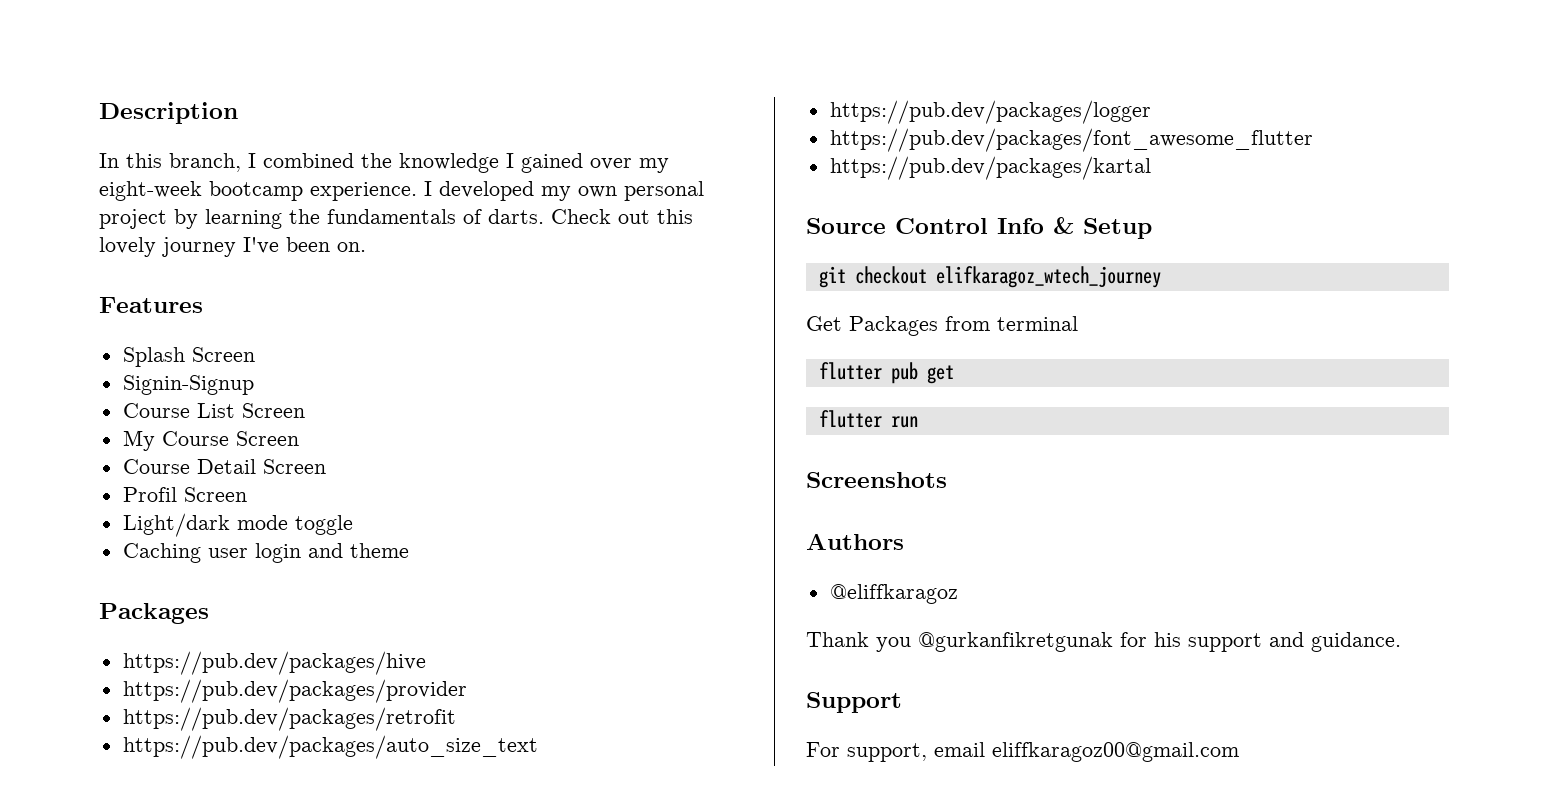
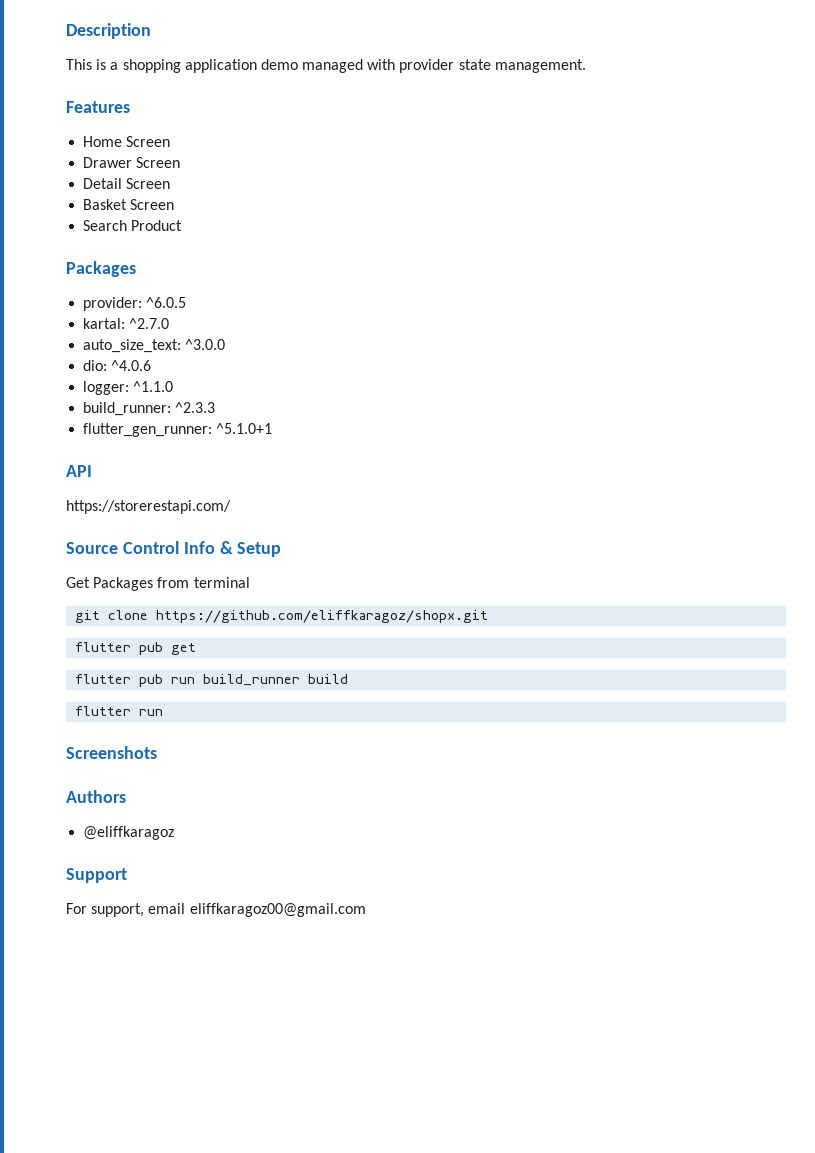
- In this branch, I combined the knowledge I gained over my eight-week bootcamp experience. I developed my own personal project by learning the fundamentals of darts. Check out this lovely journey I've been on.
+ This is a shopping application demo managed with provider state management.
- Splash Screen
- Signin-Signup
- Course List Screen
- My Course Screen
- Course Detail Screen
+ Home Screen
+ Drawer Screen
+ Detail Screen
- Profil Screen
- Light/dark mode toggle
- Caching user login and theme
+ Basket Screen
+ Search Product
  Packages
- https://pub.dev/packages/hive
- https://pub.dev/packages/provider
- https://pub.dev/packages/retrofit
- https://pub.dev/packages/auto_size_text
- https://pub.dev/packages/logger
- https://pub.dev/packages/font_awesome_flutter
- https://pub.dev/packages/kartal
+ provider: ^6.0.5
+ kartal: ^2.7.0
+ auto_size_text: ^3.0.0
+ dio: ^4.0.6
+ logger: ^1.1.0
+ build_runner: ^2.3.3
+ flutter_gen_runner: ^5.1.0+1
+ API
+ https://storerestapi.com/
- git checkout elifkaragoz_wtech_journey
+ git clone https://github.com/eliffkaragoz/shopx.git
+ flutter pub run build_runner build
- Thank you @gurkanfikretgunak for his support and guidance.

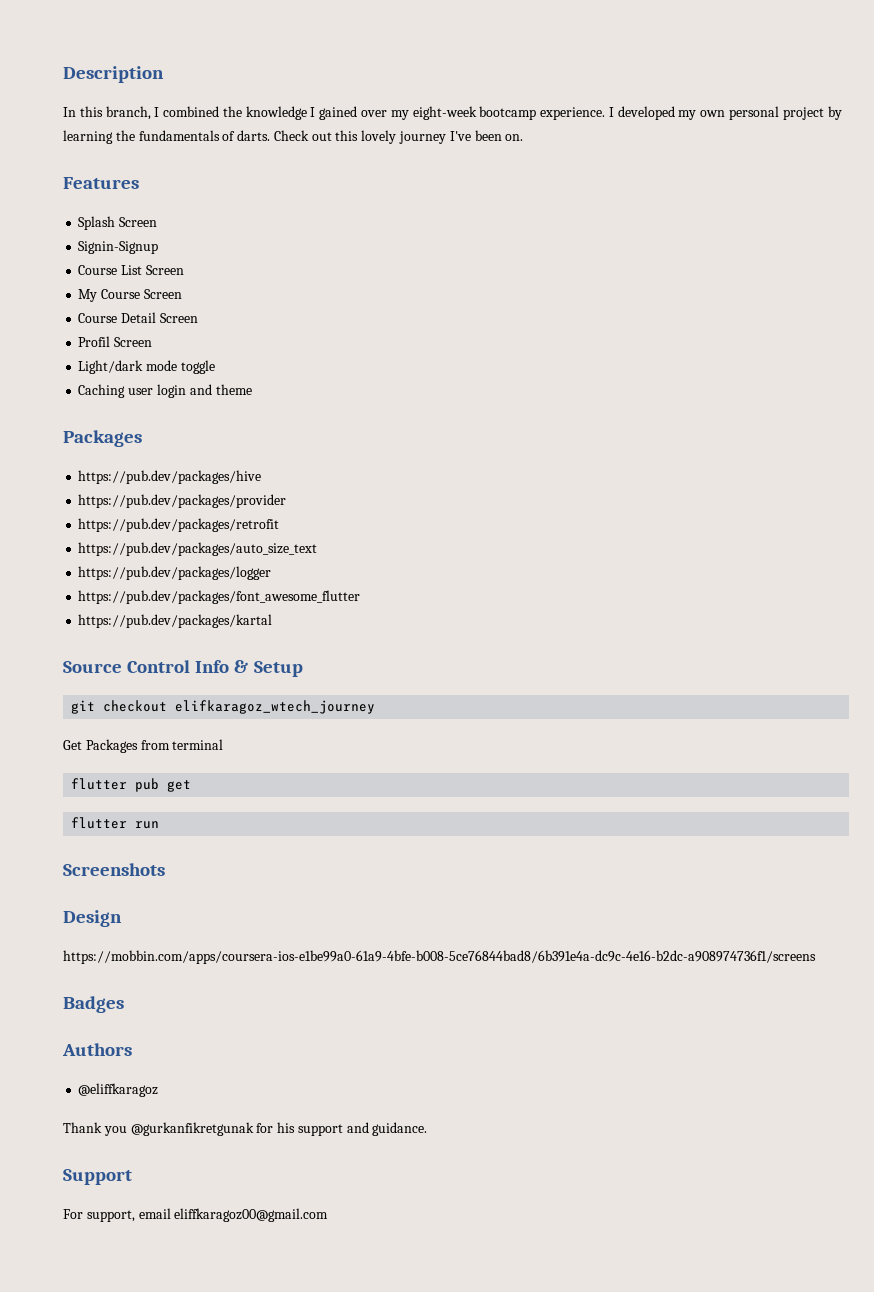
- This is a shopping application demo managed with provider state management.
+ In this branch, I combined the knowledge I gained over my eight-week bootcamp experience. I developed my own personal project by learning the fundamentals of darts. Check out this lovely journey I've been on.
- Home Screen
- Drawer Screen
- Detail Screen
+ Splash Screen
+ Signin-Signup
+ Course List Screen
+ My Course Screen
+ Course Detail Screen
- Basket Screen
- Search Product
+ Profil Screen
+ Light/dark mode toggle
+ Caching user login and theme
  Packages
- provider: ^6.0.5
- kartal: ^2.7.0
- auto_size_text: ^3.0.0
- dio: ^4.0.6
- logger: ^1.1.0
- build_runner: ^2.3.3
- flutter_gen_runner: ^5.1.0+1
- API
- https://storerestapi.com/
+ https://pub.dev/packages/hive
+ https://pub.dev/packages/provider
+ https://pub.dev/packages/retrofit
+ https://pub.dev/packages/auto_size_text
+ https://pub.dev/packages/logger
+ https://pub.dev/packages/font_awesome_flutter
+ https://pub.dev/packages/kartal
+ git checkout elifkaragoz_wtech_journey
- git clone https://github.com/eliffkaragoz/shopx.git
- flutter pub run build_runner build
+ Design
+ https://mobbin.com/apps/coursera-ios-e1be99a0-61a9-4bfe-b008-5ce76844bad8/6b391e4a-dc9c-4e16-b2dc-a908974736f1/screens
+ Badges
+ Thank you @gurkanfikretgunak for his support and guidance.

